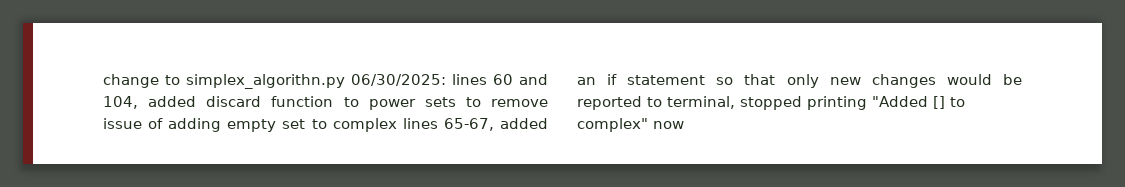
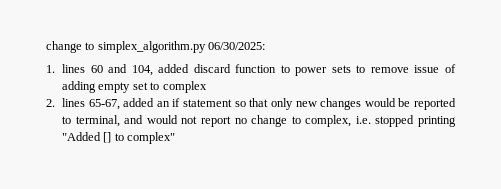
- change to simplex_algorithn.py 06/30/2025: lines 60 and 104, added discard function to power sets to remove issue of adding empty set to complex lines 65-67, added an if statement so that only new changes would be reported to terminal, stopped printing "Added [] to complex" now
+ change to simplex_algorithm.py 06/30/2025:
+ 1. lines 60 and 104, added discard function to power sets to remove issue of adding empty set to complex
+ 2. lines 65-67, added an if statement so that only new changes would be reported to terminal, and would not report no change to complex, i.e. stopped printing "Added [] to complex"

